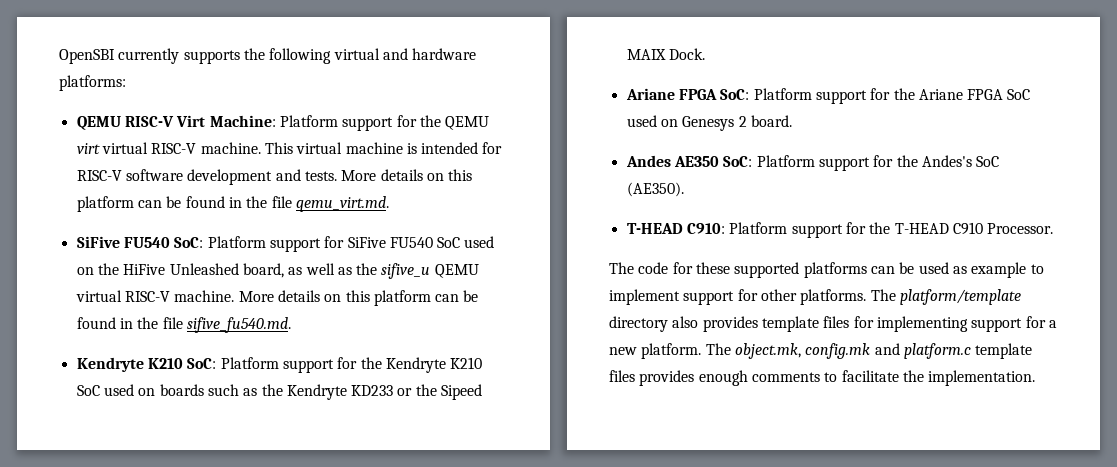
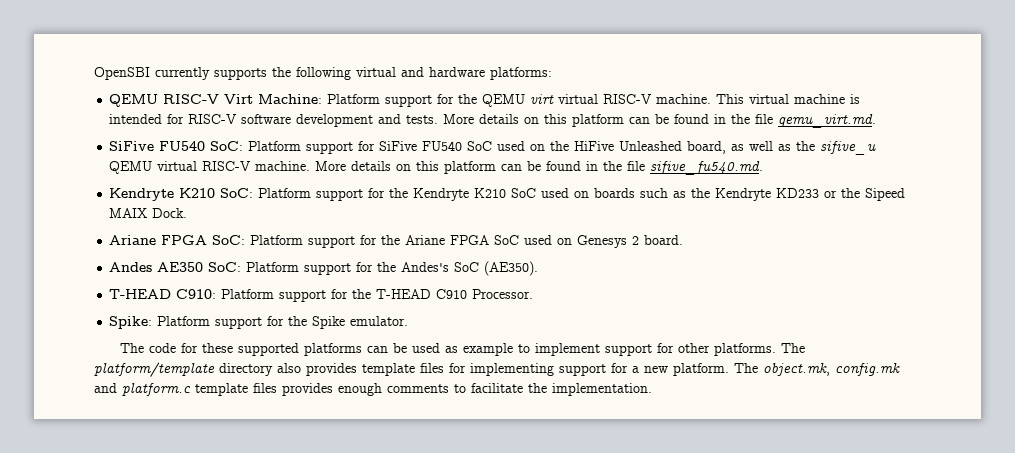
+ Spike: Platform support for the Spike emulator.

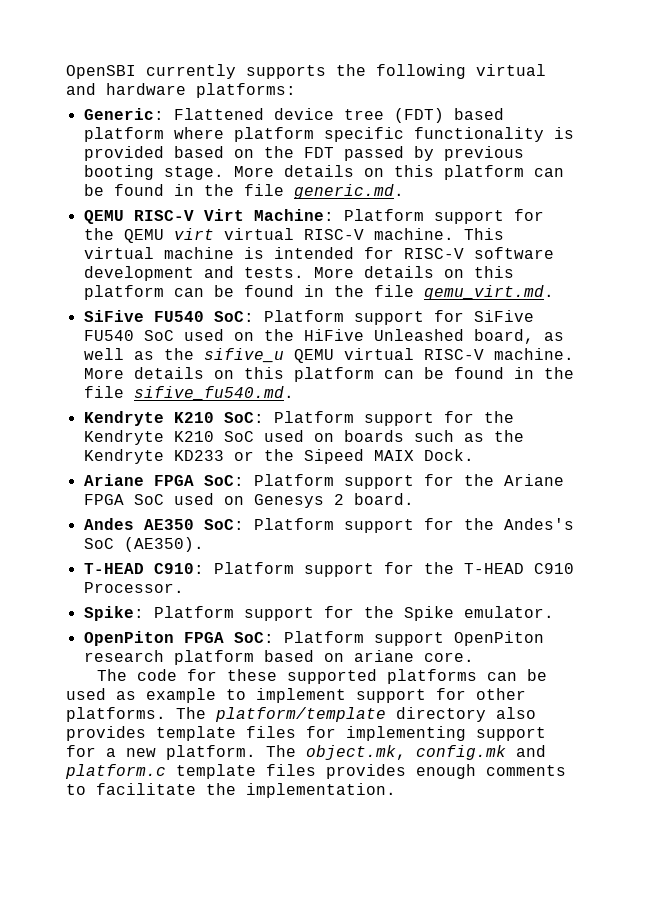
+ Generic: Flattened device tree (FDT) based platform where platform specific functionality is provided based on the FDT passed by previous booting stage. More details on this platform can be found in the file generic.md.
+ OpenPiton FPGA SoC: Platform support OpenPiton research platform based on ariane core.

